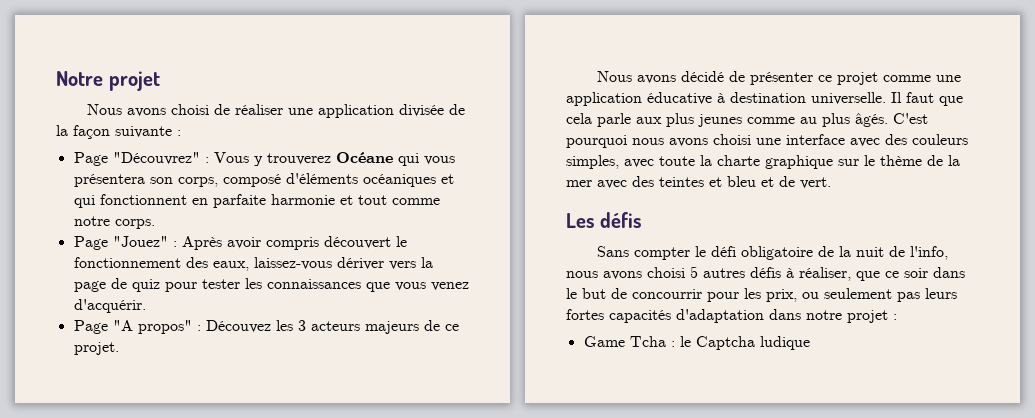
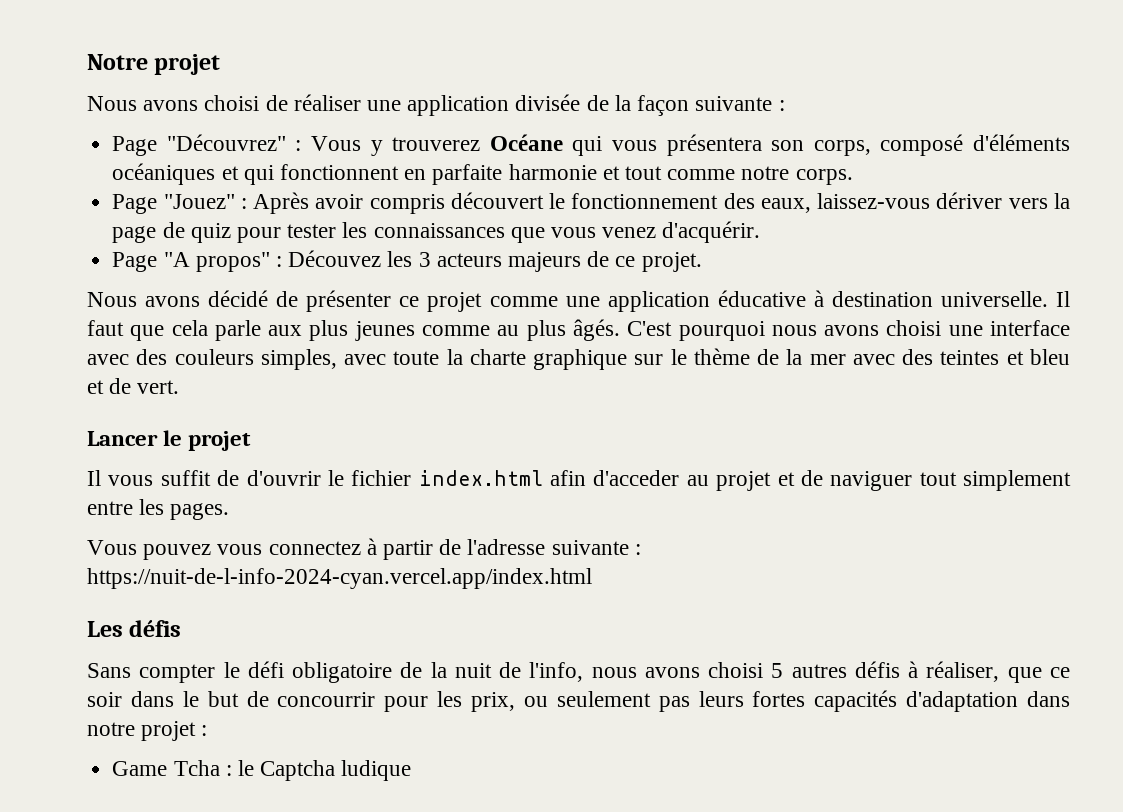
+ Lancer le projet
+ Il vous suffit de d'ouvrir le fichier index.html afin d'acceder au projet et de naviguer tout simplement entre les pages.
+ Vous pouvez vous connectez à partir de l'adresse suivante : https://nuit-de-l-info-2024-cyan.vercel.app/index.html

